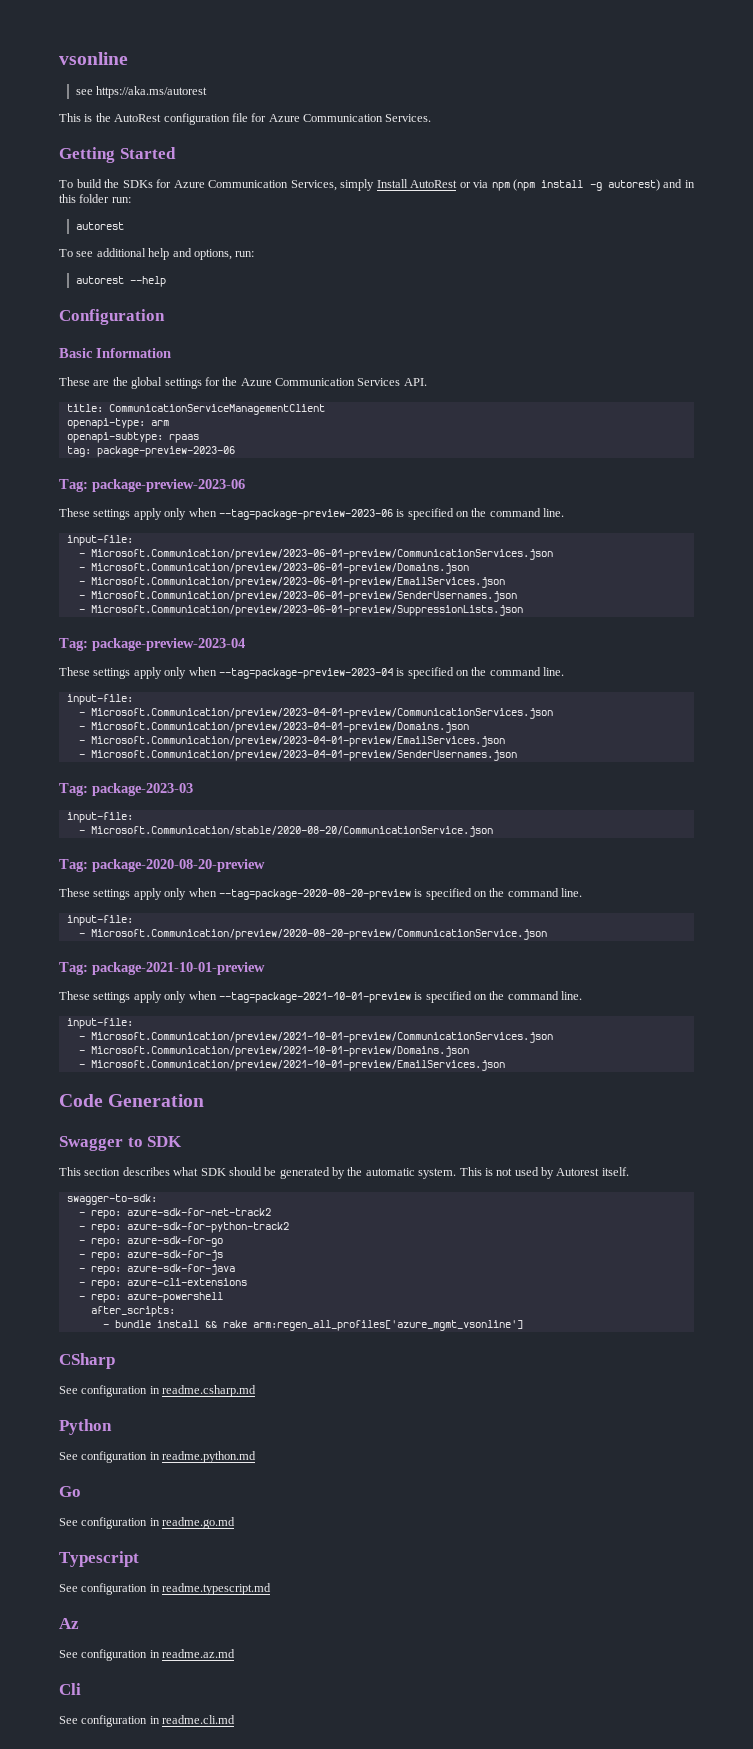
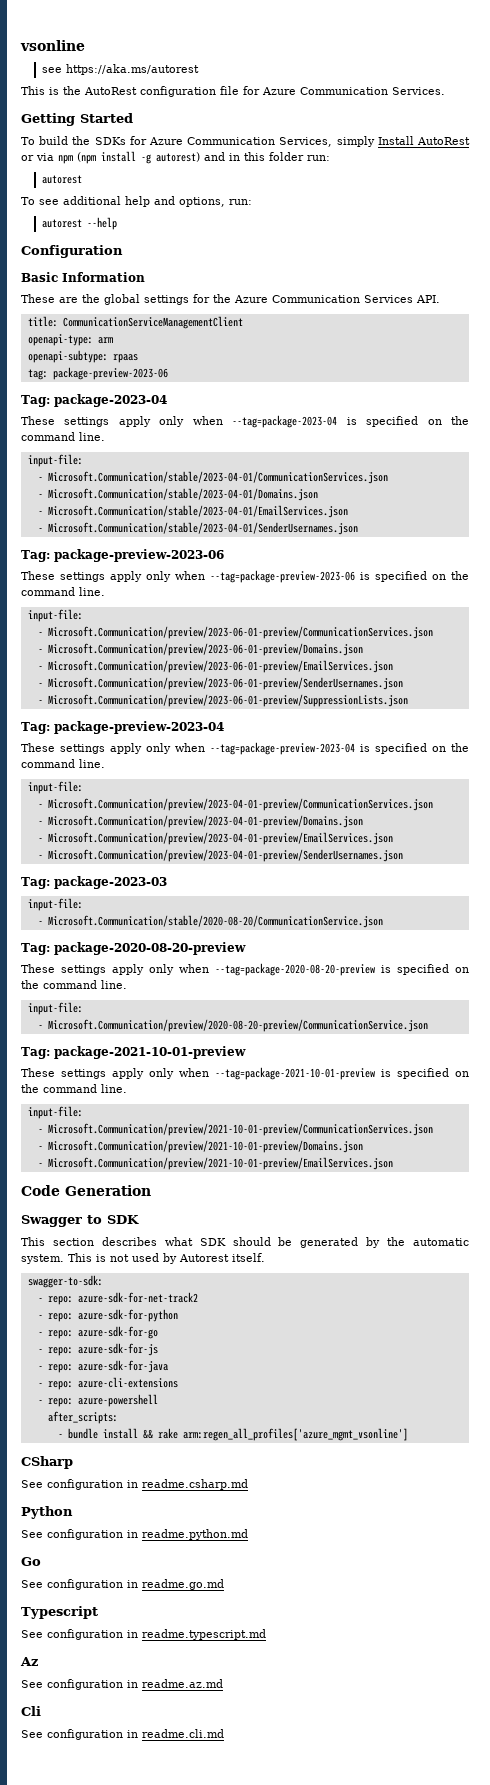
+ Tag: package-2023-04
+ These settings apply only when --tag=package-2023-04 is specified on the command line.
+ input-file:
+ - Microsoft.Communication/stable/2023-04-01/CommunicationServices.json
+ - Microsoft.Communication/stable/2023-04-01/Domains.json
+ - Microsoft.Communication/stable/2023-04-01/EmailServices.json
+ - Microsoft.Communication/stable/2023-04-01/SenderUsernames.json
- - repo: azure-sdk-for-python-track2
+ - repo: azure-sdk-for-python

